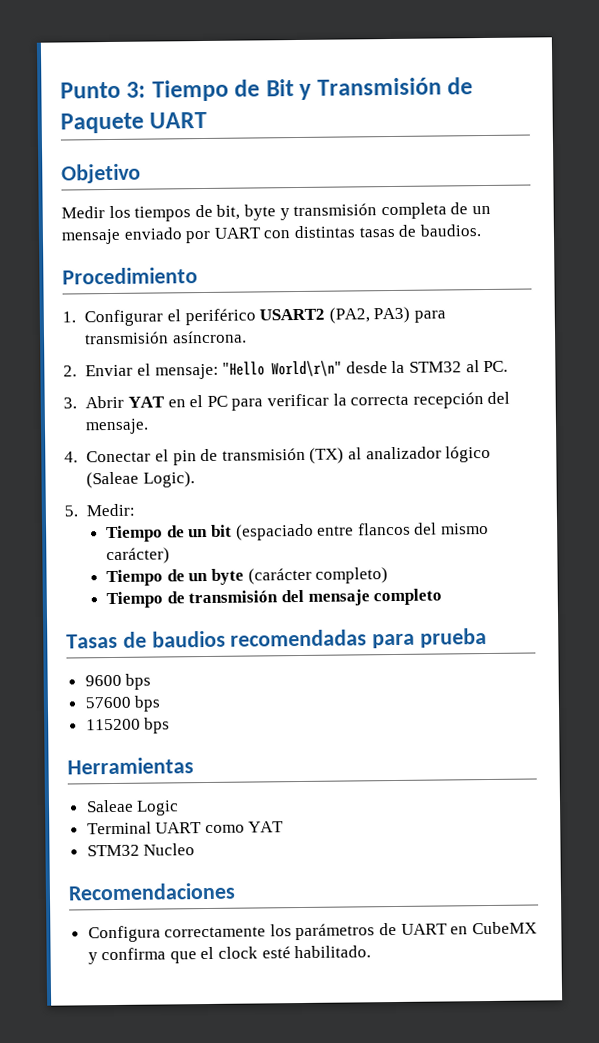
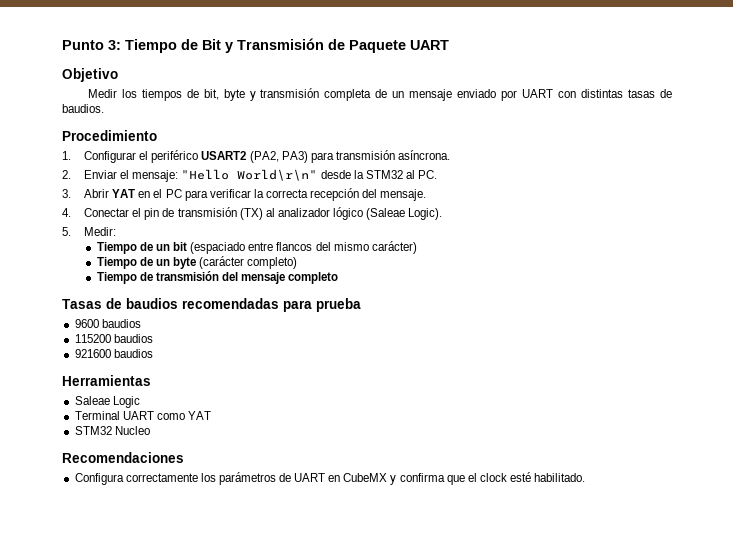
- 9600 bps
- 57600 bps
- 115200 bps
+ 9600 baudios
+ 115200 baudios
+ 921600 baudios

